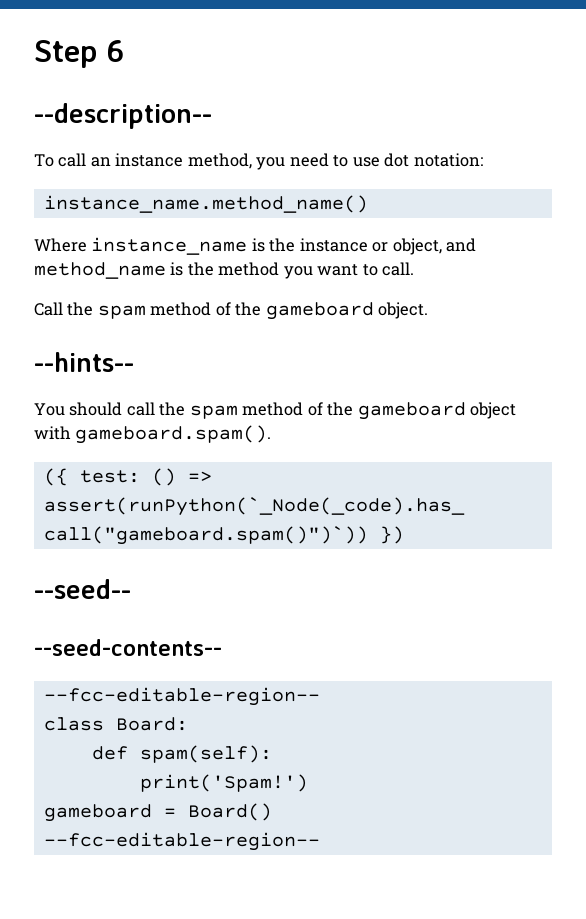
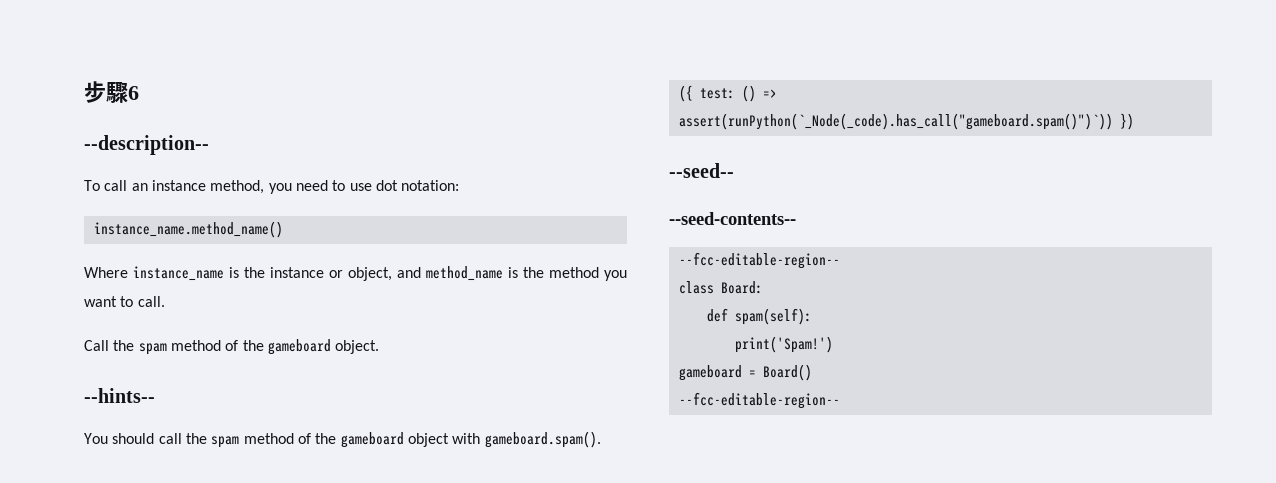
- Step 6
+ 步驟6

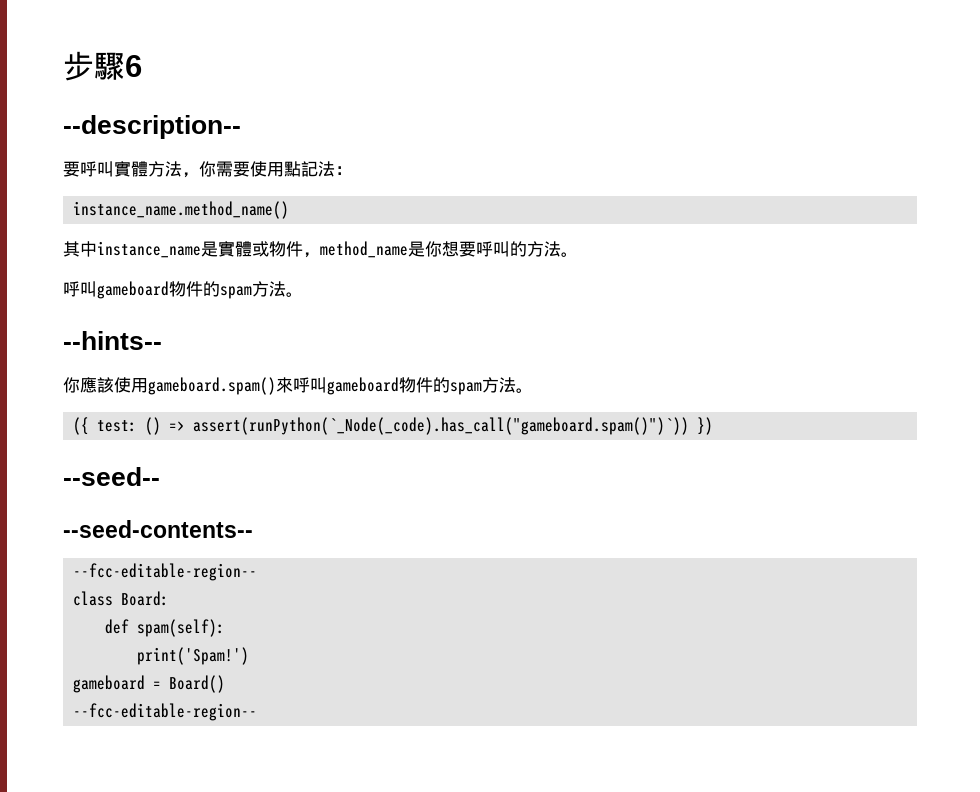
- To call an instance method, you need to use dot notation:
+ 要呼叫實體方法，你需要使用點記法：
  instance_name.method_name()
- Where instance_name is the instance or object, and method_name is the method you want to call.
- Call the spam method of the gameboard object.
+ 其中instance_name是實體或物件，method_name是你想要呼叫的方法。
+ 呼叫gameboard物件的spam方法。
  --hints--
- You should call the spam method of the gameboard object with gameboard.spam().
+ 你應該使用gameboard.spam()來呼叫gameboard物件的spam方法。

